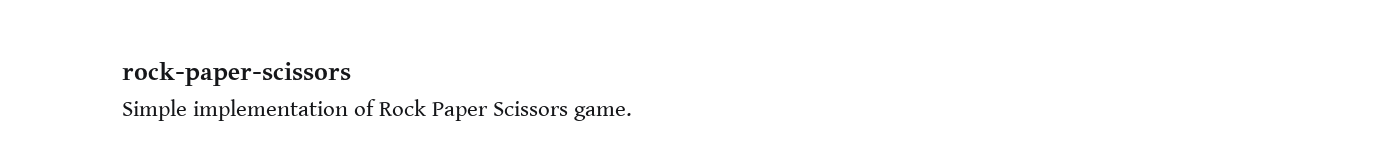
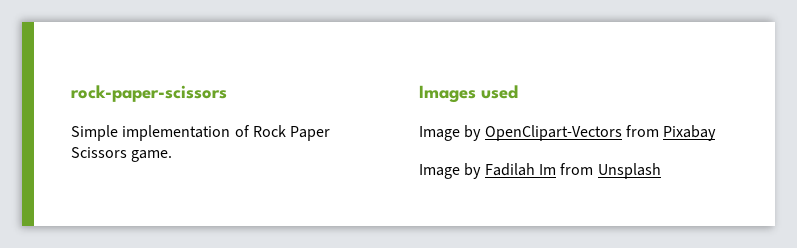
+ Images used
+ Image by OpenClipart-Vectors from Pixabay
+ Image by Fadilah Im from Unsplash

